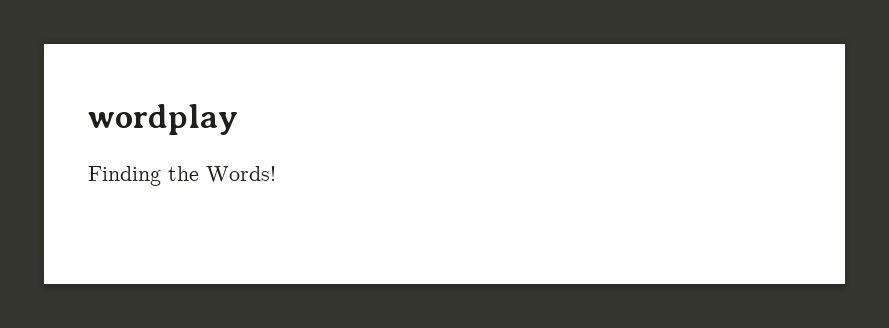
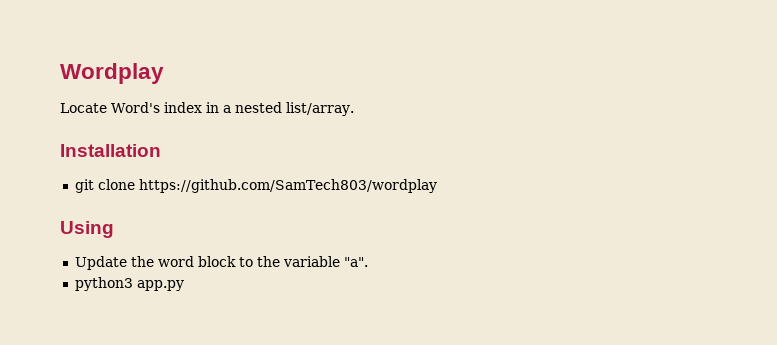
- wordplay
- Finding the Words!
+ Wordplay
+ Locate Word's index in a nested list/array.
+ Installation
+ git clone https://github.com/SamTech803/wordplay
+ Using
+ Update the word block to the variable "a".
+ python3 app.py

